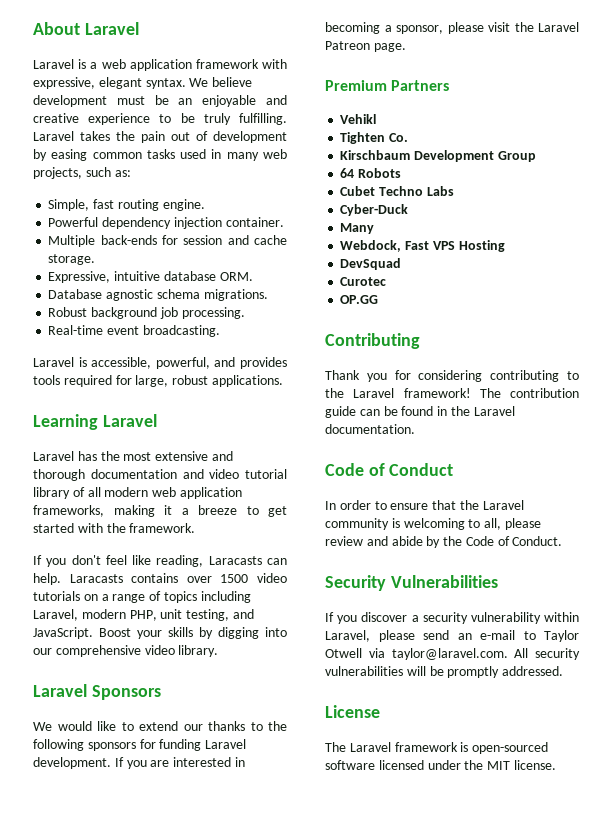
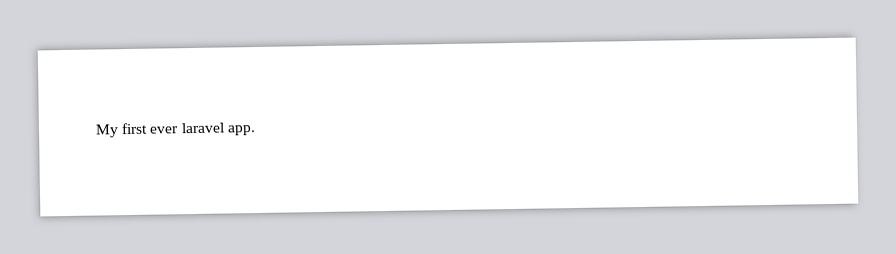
- About Laravel
- Laravel is a web application framework with expressive, elegant syntax. We believe development must be an enjoyable and creative experience to be truly fulfilling. Laravel takes the pain out of development by easing common tasks used in many web projects, such as:
- Simple, fast routing engine.
- Powerful dependency injection container.
- Multiple back-ends for session and cache storage.
- Expressive, intuitive database ORM.
- Database agnostic schema migrations.
- Robust background job processing.
- Real-time event broadcasting.
- Laravel is accessible, powerful, and provides tools required for large, robust applications.
- Learning Laravel
- Laravel has the most extensive and thorough documentation and video tutorial library of all modern web application frameworks, making it a breeze to get started with the framework.
- If you don't feel like reading, Laracasts can help. Laracasts contains over 1500 video tutorials on a range of topics including Laravel, modern PHP, unit testing, and JavaScript. Boost your skills by digging into our comprehensive video library.
- Laravel Sponsors
- We would like to extend our thanks to the following sponsors for funding Laravel development. If you are interested in becoming a sponsor, please visit the Laravel Patreon page.
- Premium Partners
- Vehikl
- Tighten Co.
- Kirschbaum Development Group
- 64 Robots
- Cubet Techno Labs
- Cyber-Duck
- Many
- Webdock, Fast VPS Hosting
- DevSquad
- Curotec
- OP.GG
- Contributing
- Thank you for considering contributing to the Laravel framework! The contribution guide can be found in the Laravel documentation.
- Code of Conduct
- In order to ensure that the Laravel community is welcoming to all, please review and abide by the Code of Conduct.
- Security Vulnerabilities
- If you discover a security vulnerability within Laravel, please send an e-mail to Taylor Otwell via taylor@laravel.com. All security vulnerabilities will be promptly addressed.
- License
- The Laravel framework is open-sourced software licensed under the MIT license.
+ My first ever laravel app.

